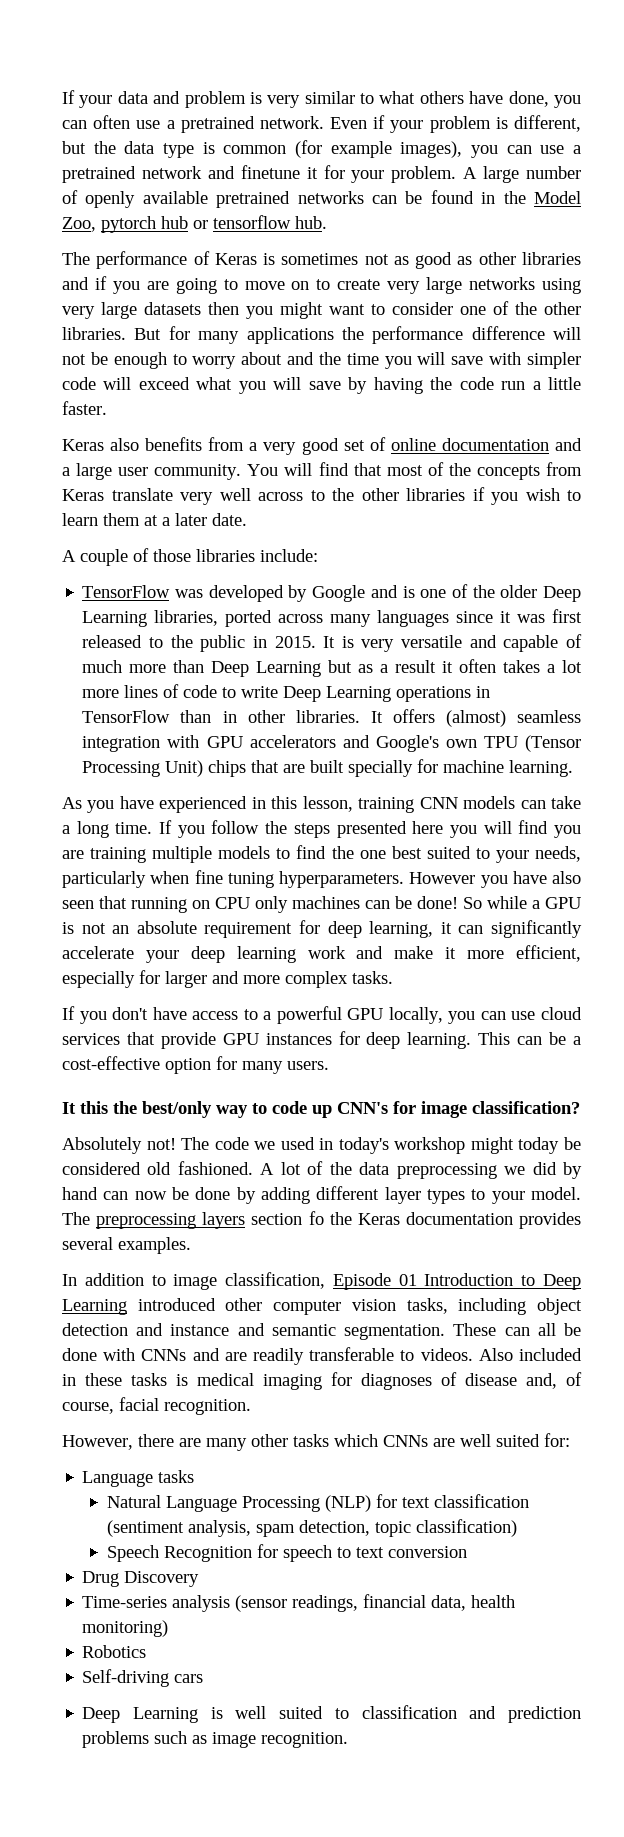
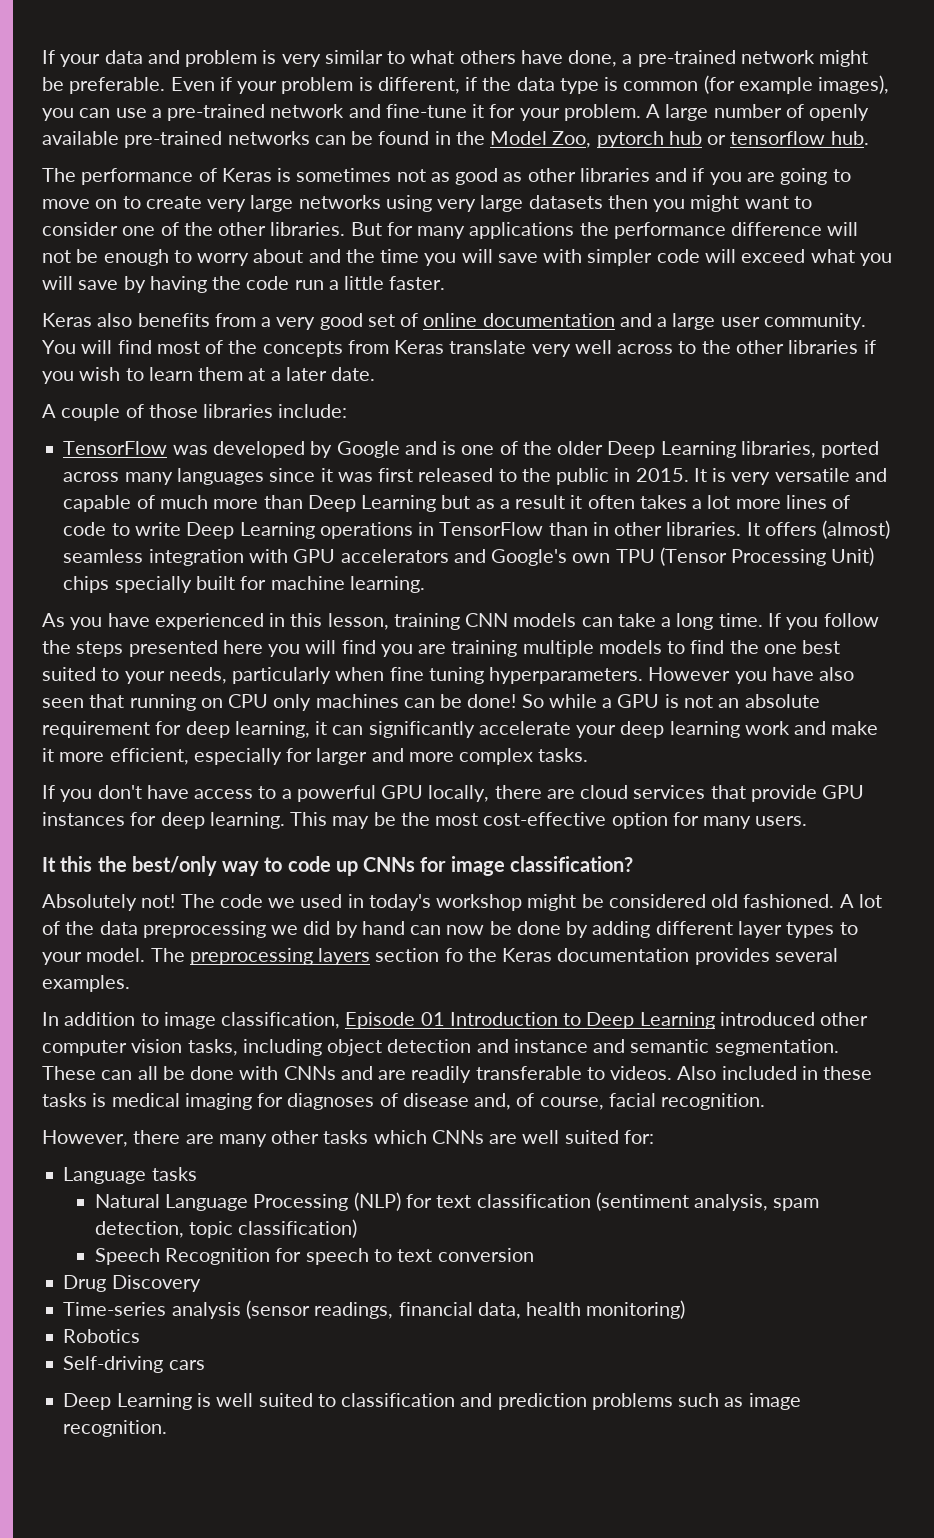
- If your data and problem is very similar to what others have done, you can often use a pretrained network.
+ If your data and problem is very similar to what others have done, a pre-trained network might be preferable.
- Even if your problem is different, but the data type is common (for example images), you can use a pretrained network and finetune it for your problem.
+ Even if your problem is different, if the data type is common (for example images), you can use a pre-trained network and fine-tune it for your problem.
- A large number of openly available pretrained networks can be found in the Model Zoo, pytorch hub or tensorflow hub.
+ A large number of openly available pre-trained networks can be found in the Model Zoo, pytorch hub or tensorflow hub.
- You will find that most of the concepts from Keras translate very well across to the other libraries if you wish to learn them at a later date.
+ You will find most of the concepts from Keras translate very well across to the other libraries if you wish to learn them at a later date.
- It offers (almost) seamless integration with GPU accelerators and Google's own TPU (Tensor Processing Unit) chips that are built specially for machine learning.
+ It offers (almost) seamless integration with GPU accelerators and Google's own TPU (Tensor Processing Unit) chips specially built for machine learning.
- If you don't have access to a powerful GPU locally, you can use cloud services that provide GPU instances for deep learning.
+ If you don't have access to a powerful GPU locally, there are cloud services that provide GPU instances for deep learning.
- This can be a cost-effective option for many users.
+ This may be the most cost-effective option for many users.
- It this the best/only way to code up CNN's for image classification?
+ It this the best/only way to code up CNNs for image classification?
- The code we used in today's workshop might today be considered old fashioned.
+ The code we used in today's workshop might be considered old fashioned.

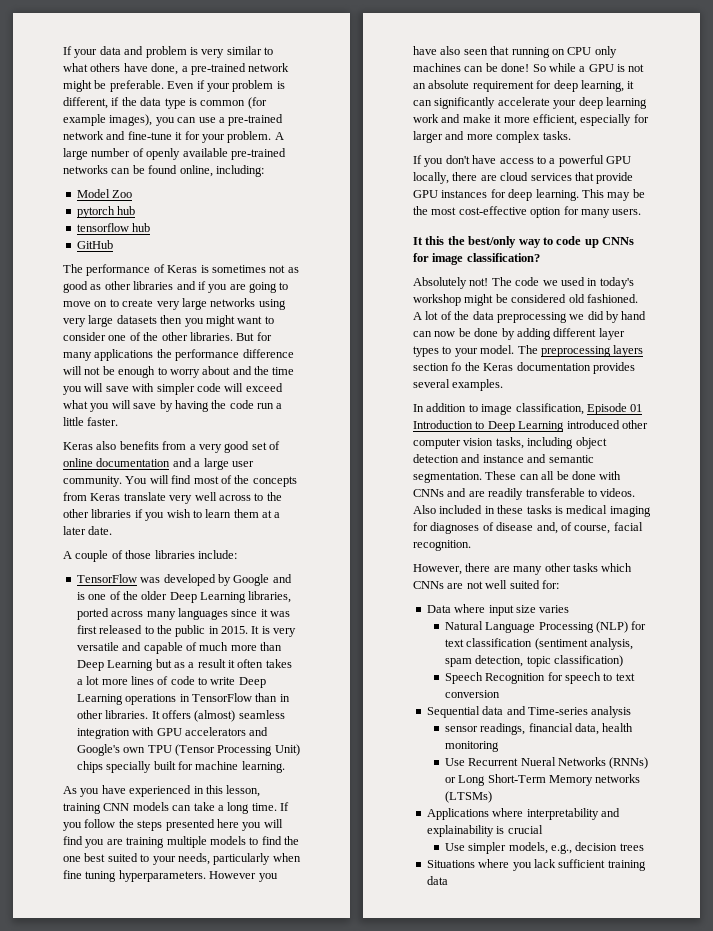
- A large number of openly available pre-trained networks can be found in the Model Zoo, pytorch hub or tensorflow hub.
+ A large number of openly available pre-trained networks can be found online, including:
+ Model Zoo
+ pytorch hub
+ tensorflow hub
+ GitHub
- However, there are many other tasks which CNNs are well suited for:
+ However, there are many other tasks which CNNs are not well suited for:
- Language tasks
+ Data where input size varies
- Drug Discovery
- Time-series analysis (sensor readings, financial data, health monitoring)
- Robotics
- Self-driving cars
- Deep Learning is well suited to classification and prediction problems such as image recognition.
+ Sequential data and Time-series analysis
+ sensor readings, financial data, health monitoring
+ Use Recurrent Nueral Networks (RNNs) or Long Short-Term Memory networks (LTSMs)
+ Applications where interpretability and explainability is crucial
+ Use simpler models, e.g., decision trees
+ Situations where you lack sufficient training data

